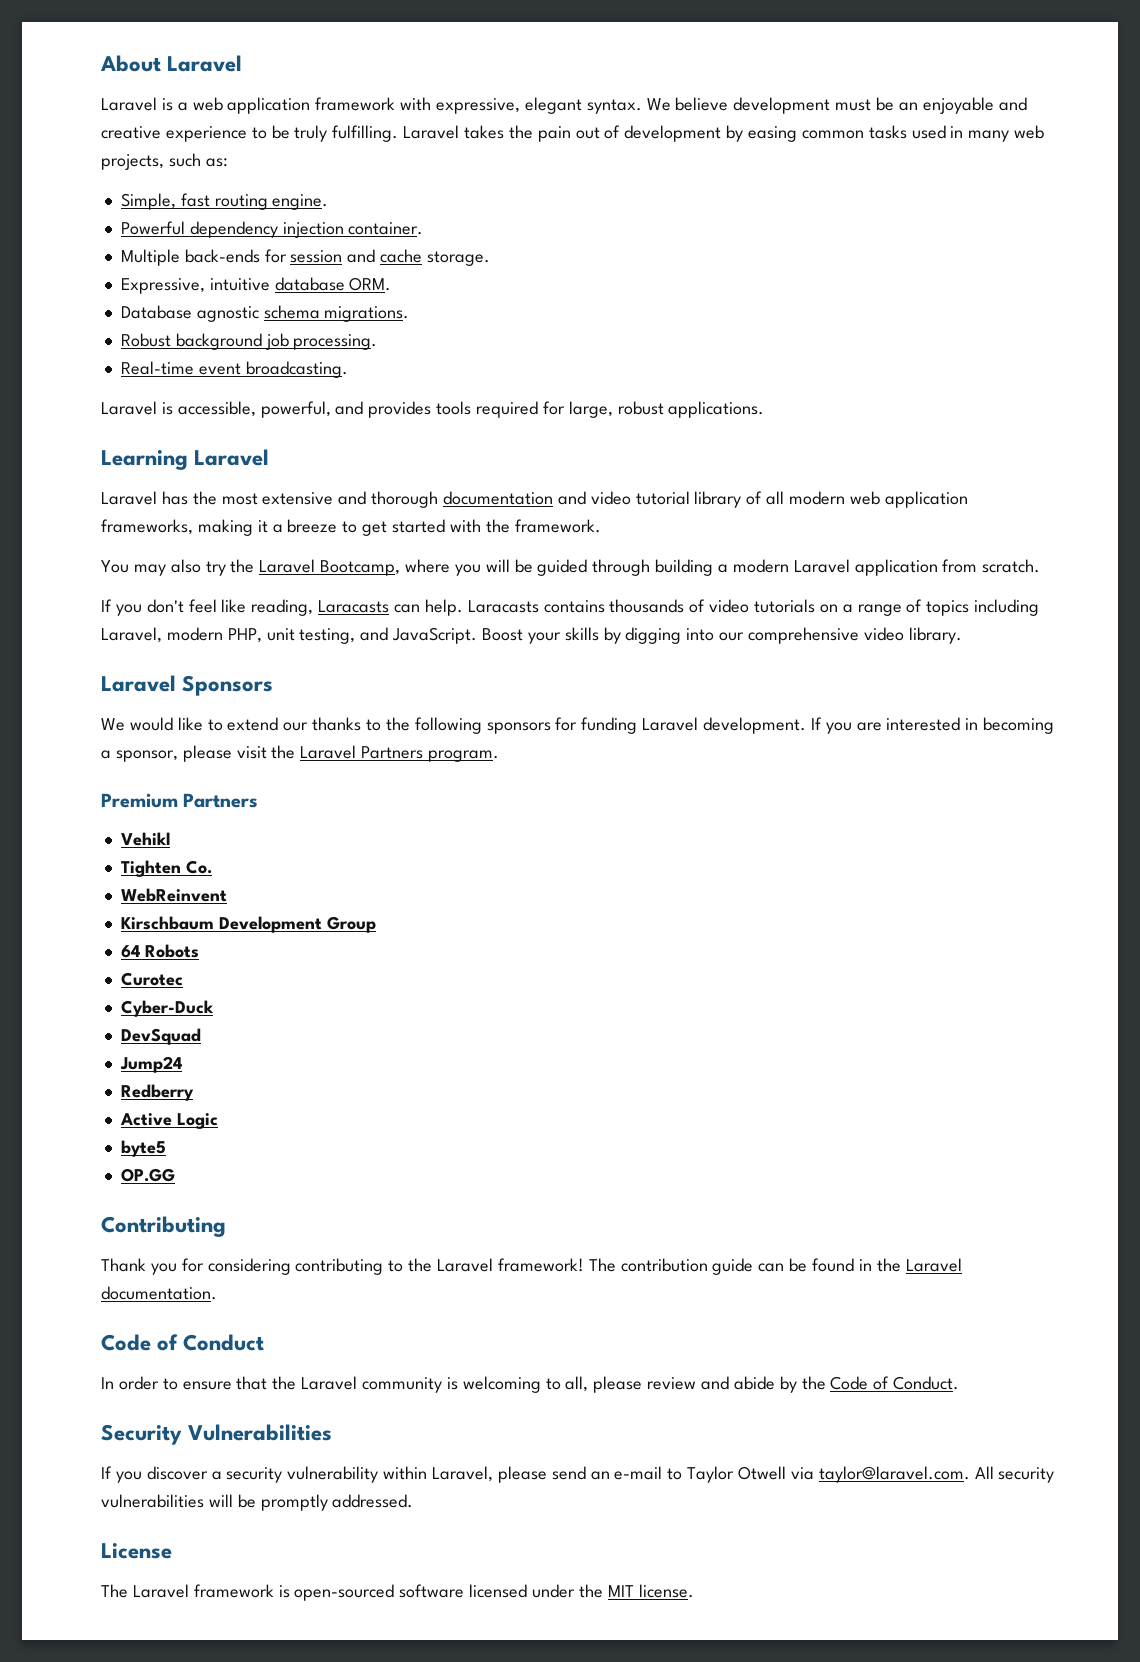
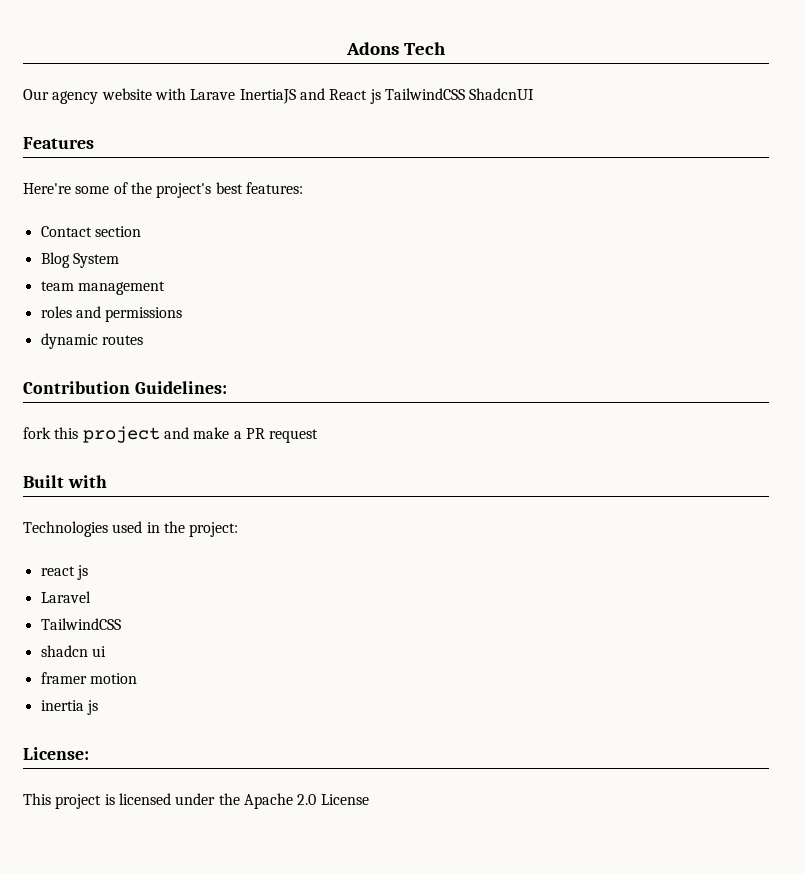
- About Laravel
- Laravel is a web application framework with expressive, elegant syntax. We believe development must be an enjoyable and creative experience to be truly fulfilling. Laravel takes the pain out of development by easing common tasks used in many web projects, such as:
- Simple, fast routing engine.
- Powerful dependency injection container.
- Multiple back-ends for session and cache storage.
- Expressive, intuitive database ORM.
- Database agnostic schema migrations.
- Robust background job processing.
- Real-time event broadcasting.
- Laravel is accessible, powerful, and provides tools required for large, robust applications.
- Learning Laravel
- Laravel has the most extensive and thorough documentation and video tutorial library of all modern web application frameworks, making it a breeze to get started with the framework.
- You may also try the Laravel Bootcamp, where you will be guided through building a modern Laravel application from scratch.
- If you don't feel like reading, Laracasts can help. Laracasts contains thousands of video tutorials on a range of topics including Laravel, modern PHP, unit testing, and JavaScript. Boost your skills by digging into our comprehensive video library.
- Laravel Sponsors
- We would like to extend our thanks to the following sponsors for funding Laravel development. If you are interested in becoming a sponsor, please visit the Laravel Partners program.
- Premium Partners
- Vehikl
- Tighten Co.
- WebReinvent
- Kirschbaum Development Group
- 64 Robots
- Curotec
- Cyber-Duck
- DevSquad
- Jump24
- Redberry
- Active Logic
- byte5
- OP.GG
- Contributing
- Thank you for considering contributing to the Laravel framework! The contribution guide can be found in the Laravel documentation.
- Code of Conduct
- In order to ensure that the Laravel community is welcoming to all, please review and abide by the Code of Conduct.
- Security Vulnerabilities
- If you discover a security vulnerability within Laravel, please send an e-mail to Taylor Otwell via taylor@laravel.com. All security vulnerabilities will be promptly addressed.
- License
- The Laravel framework is open-sourced software licensed under the MIT license.
+ Adons Tech
+ Our agency website with Larave InertiaJS and React js TailwindCSS ShadcnUI
+ Features
+ Here're some of the project's best features:
+ Contact section
+ Blog System
+ team management
+ roles and permissions
+ dynamic routes
+ Contribution Guidelines:
+ fork this project and make a PR request
+ Built with
+ Technologies used in the project:
+ react js
+ Laravel
+ TailwindCSS
+ shadcn ui
+ framer motion
+ inertia js
+ License:
+ This project is licensed under the Apache 2.0 License

